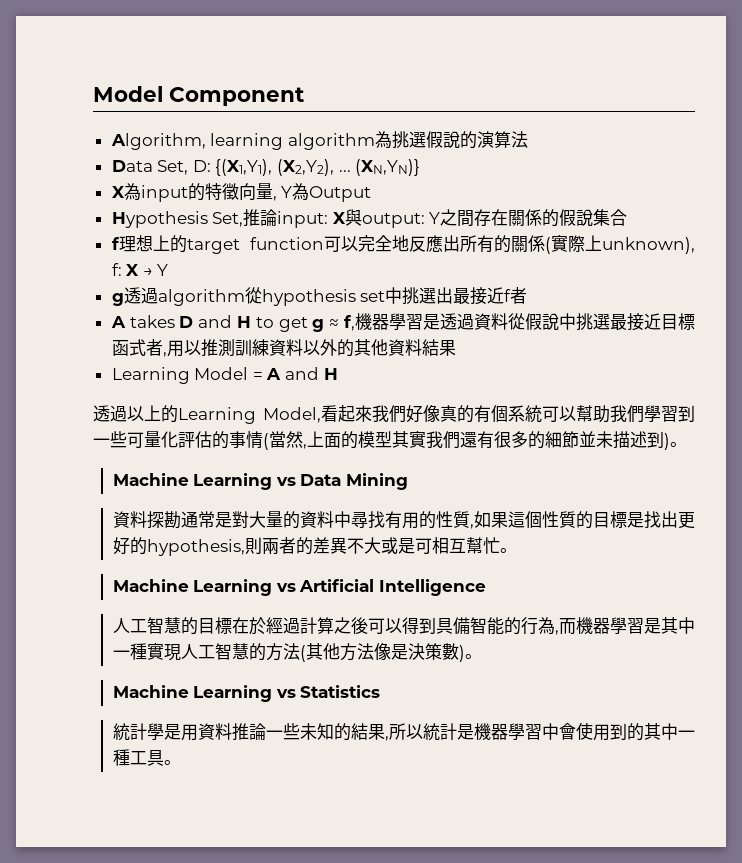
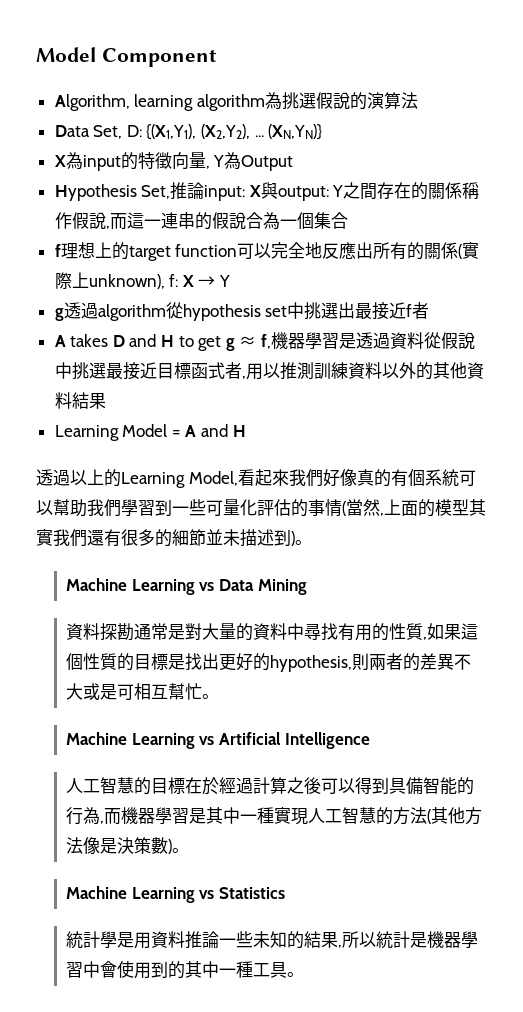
- Hypothesis Set,推論input: X與output: Y之間存在關係的假說集合
+ Hypothesis Set,推論input: X與output: Y之間存在的關係稱作假說,而這一連串的假說合為一個集合

